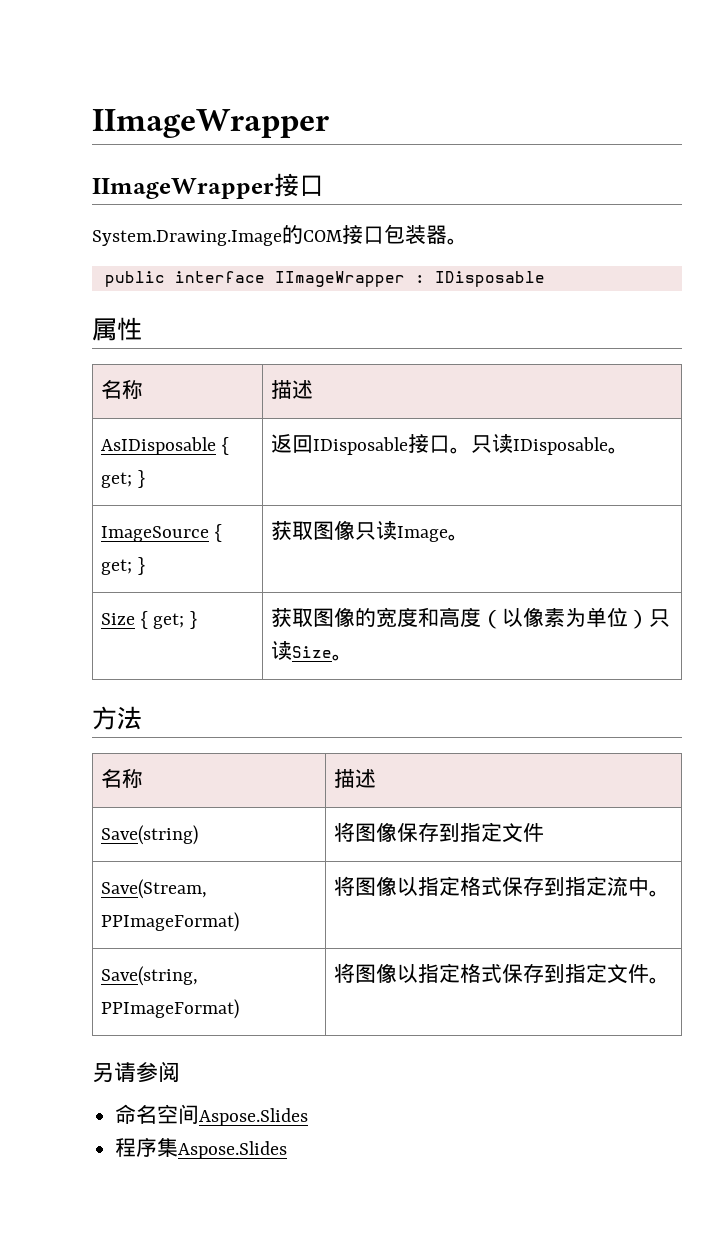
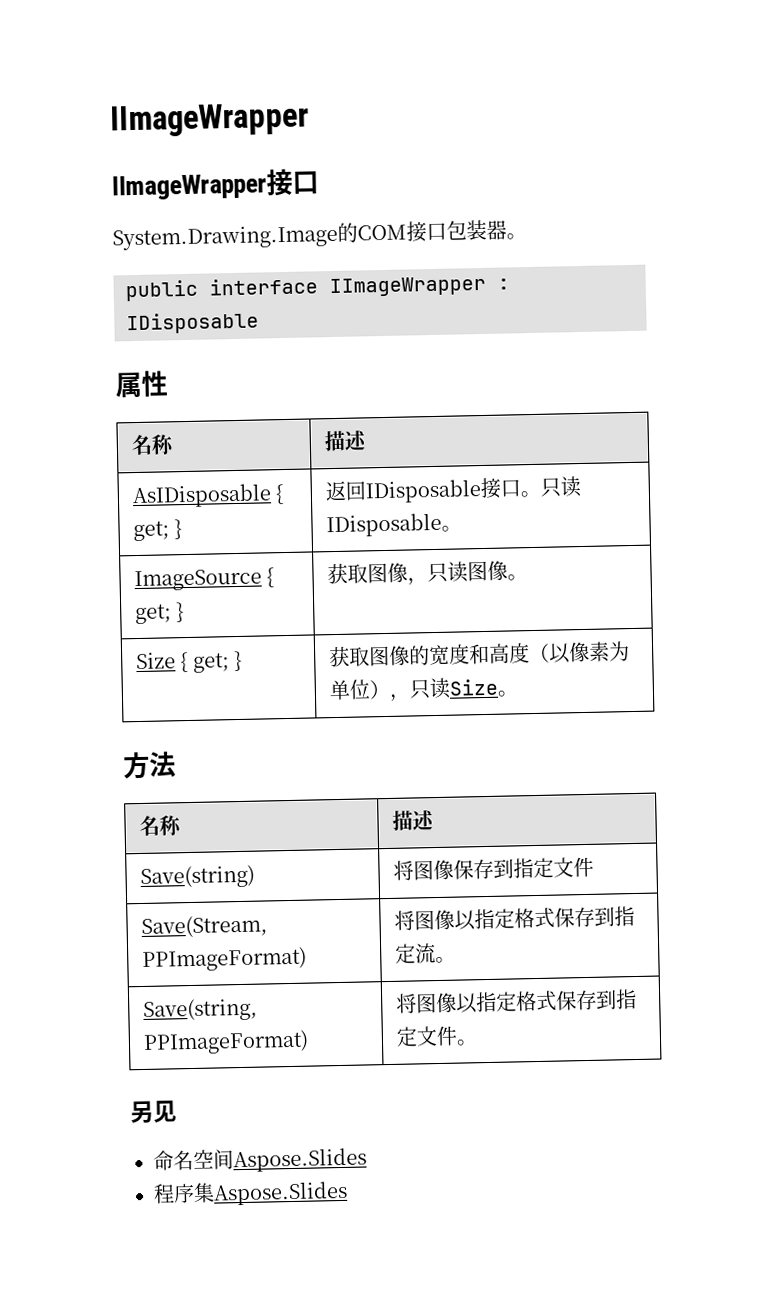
- ImageSource { get; } | 获取图像只读Image。
+ ImageSource { get; } | 获取图像，只读图像。
- Size { get; } | 获取图像的宽度和高度（以像素为单位）只读Size。
+ Size { get; } | 获取图像的宽度和高度（以像素为单位），只读Size。
- Save(Stream, PPImageFormat) | 将图像以指定格式保存到指定流中。
+ Save(Stream, PPImageFormat) | 将图像以指定格式保存到指定流。
- 另请参阅
+ 另见

